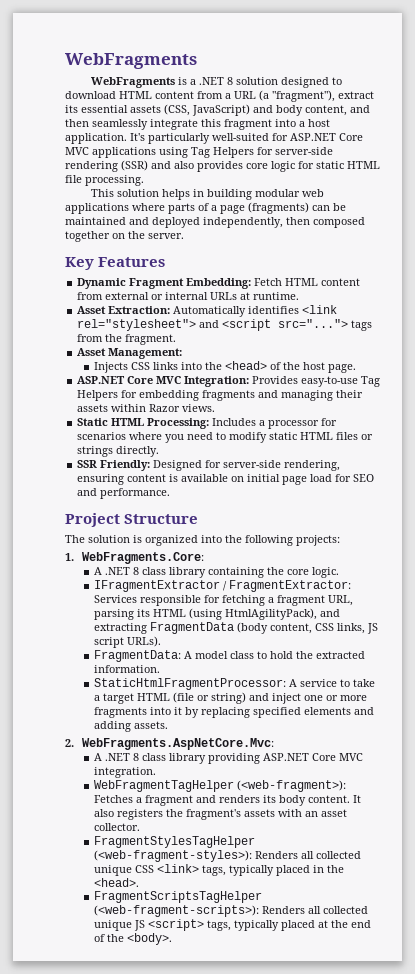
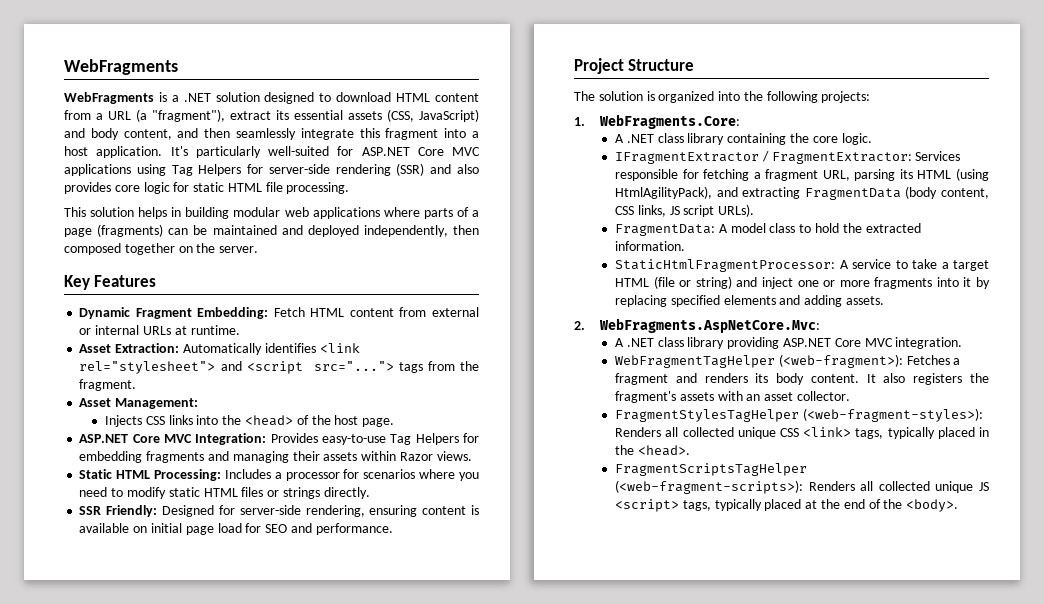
- WebFragments is a .NET 8 solution designed to download HTML content from a URL (a "fragment"), extract its essential assets (CSS, JavaScript) and body content, and then seamlessly integrate this fragment into a host application.
+ WebFragments is a .NET solution designed to download HTML content from a URL (a "fragment"), extract its essential assets (CSS, JavaScript) and body content, and then seamlessly integrate this fragment into a host application.
- A .NET 8 class library containing the core logic.
+ A .NET class library containing the core logic.
- A .NET 8 class library providing ASP.NET Core MVC integration.
+ A .NET class library providing ASP.NET Core MVC integration.

